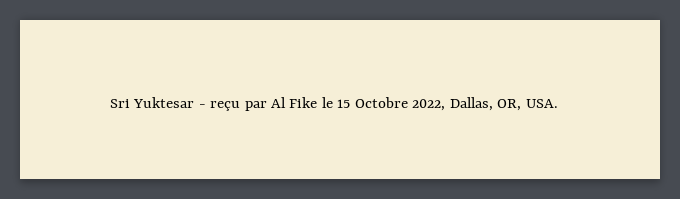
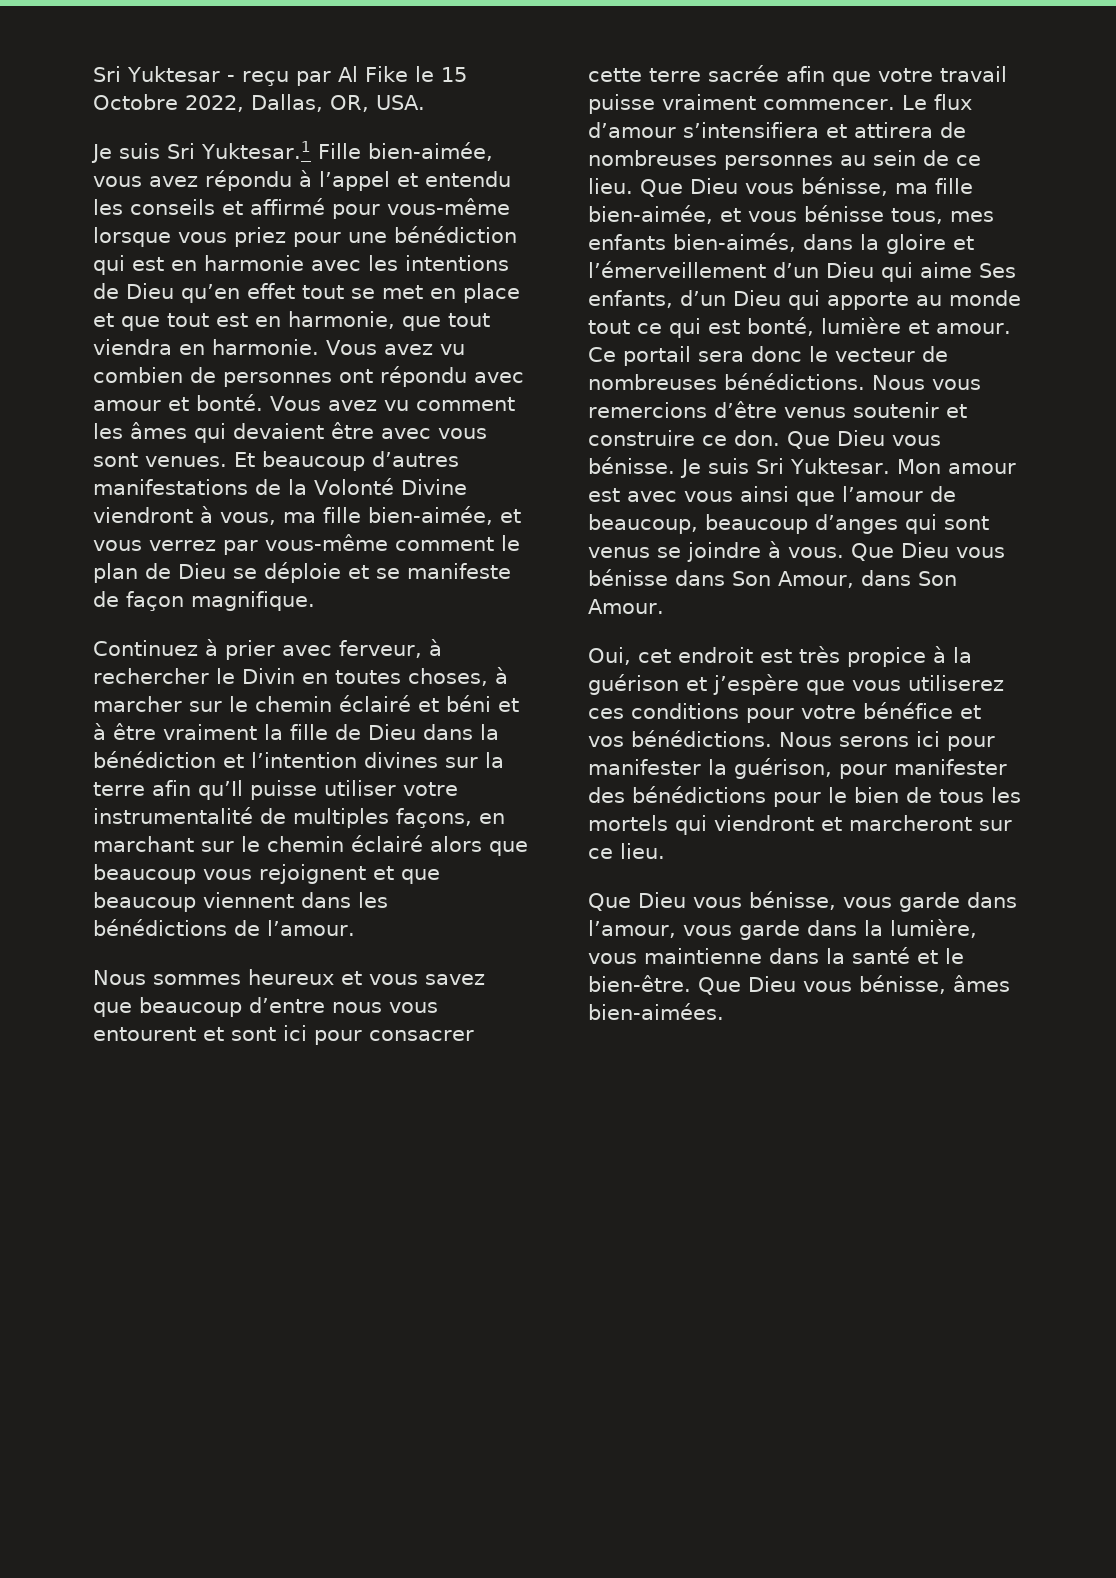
+ Je suis Sri Yuktesar.1 Fille bien-aimée, vous avez répondu à l’appel et entendu les conseils et affirmé pour vous-même lorsque vous priez pour une bénédiction qui est en harmonie avec les intentions de Dieu qu’en effet tout se met en place et que tout est en harmonie, que tout viendra en harmonie. Vous avez vu combien de personnes ont répondu avec amour et bonté. Vous avez vu comment les âmes qui devaient être avec vous sont venues. Et beaucoup d’autres manifestations de la Volonté Divine viendront à vous, ma fille bien-aimée, et vous verrez par vous-même comment le plan de Dieu se déploie et se manifeste de façon magnifique.
+ Continuez à prier avec ferveur, à rechercher le Divin en toutes choses, à marcher sur le chemin éclairé et béni et à être vraiment la fille de Dieu dans la bénédiction et l’intention divines sur la terre afin qu’Il puisse utiliser votre instrumentalité de multiples façons, en marchant sur le chemin éclairé alors que beaucoup vous rejoignent et que beaucoup viennent dans les bénédictions de l’amour.
+ Nous sommes heureux et vous savez que beaucoup d’entre nous vous entourent et sont ici pour consacrer cette terre sacrée afin que votre travail puisse vraiment commencer. Le flux d’amour s’intensifiera et attirera de nombreuses personnes au sein de ce lieu. Que Dieu vous bénisse, ma fille bien-aimée, et vous bénisse tous, mes enfants bien-aimés, dans la gloire et l’émerveillement d’un Dieu qui aime Ses enfants, d’un Dieu qui apporte au monde tout ce qui est bonté, lumière et amour. Ce portail sera donc le vecteur de nombreuses bénédictions. Nous vous remercions d’être venus soutenir et construire ce don. Que Dieu vous bénisse. Je suis Sri Yuktesar. Mon amour est avec vous ainsi que l’amour de beaucoup, beaucoup d’anges qui sont venus se joindre à vous. Que Dieu vous bénisse dans Son Amour, dans Son Amour.
+ Oui, cet endroit est très propice à la guérison et j’espère que vous utiliserez ces conditions pour votre bénéfice et vos bénédictions. Nous serons ici pour manifester la guérison, pour manifester des bénédictions pour le bien de tous les mortels qui viendront et marcheront sur ce lieu.
+ Que Dieu vous bénisse, vous garde dans l’amour, vous garde dans la lumière, vous maintienne dans la santé et le bien-être. Que Dieu vous bénisse, âmes bien-aimées.

